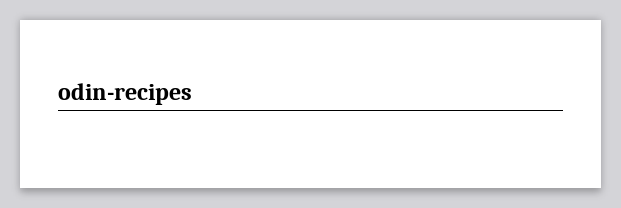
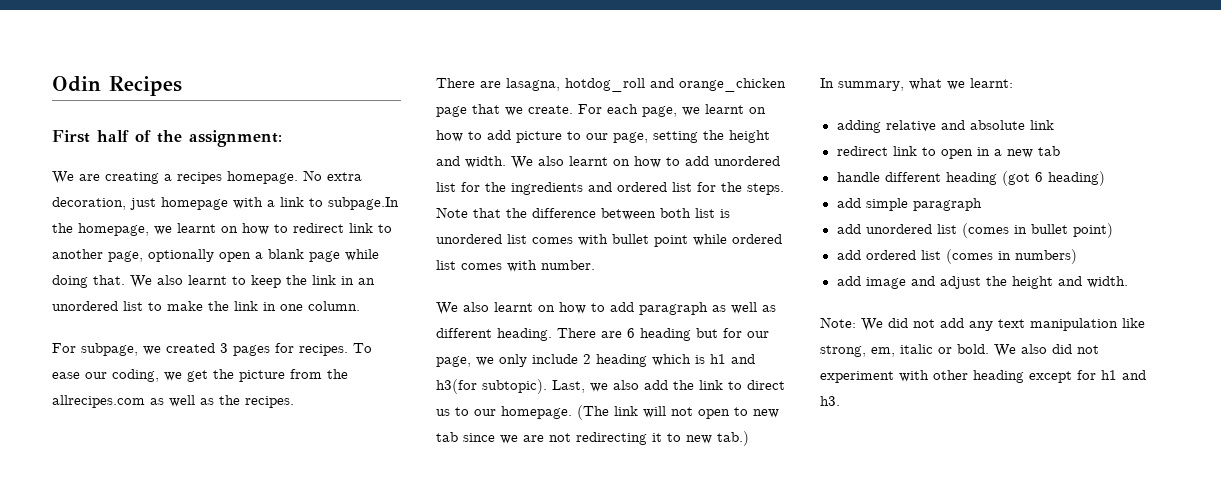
- odin-recipes
+ Odin Recipes
+ First half of the assignment:
+ We are creating a recipes homepage. No extra decoration, just homepage with a link to subpage.In the homepage, we learnt on how to redirect link to another page, optionally open a blank page while doing that. We also learnt to keep the link in an unordered list to make the link in one column.
+ For subpage, we created 3 pages for recipes. To ease our coding, we get the picture from the allrecipes.com as well as the recipes.
+ There are lasagna, hotdog_roll and orange_chicken page that we create. For each page, we learnt on how to add picture to our page, setting the height and width. We also learnt on how to add unordered list for the ingredients and ordered list for the steps. Note that the difference between both list is unordered list comes with bullet point while ordered list comes with number.
+ We also learnt on how to add paragraph as well as different heading. There are 6 heading but for our page, we only include 2 heading which is h1 and h3(for subtopic). Last, we also add the link to direct us to our homepage. (The link will not open to new tab since we are not redirecting it to new tab.)
+ In summary, what we learnt:
+ adding relative and absolute link
+ redirect link to open in a new tab
+ handle different heading (got 6 heading)
+ add simple paragraph
+ add unordered list (comes in bullet point)
+ add ordered list (comes in numbers)
+ add image and adjust the height and width.
+ Note: We did not add any text manipulation like strong, em, italic or bold. We also did not experiment with other heading except for h1 and h3.

